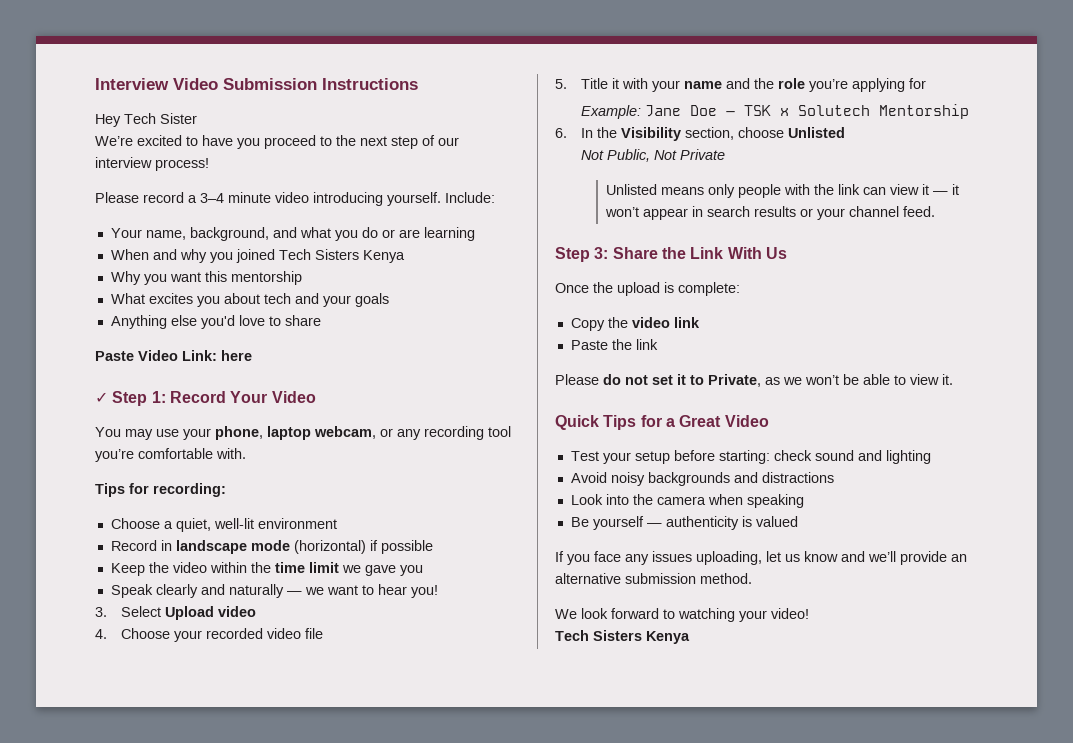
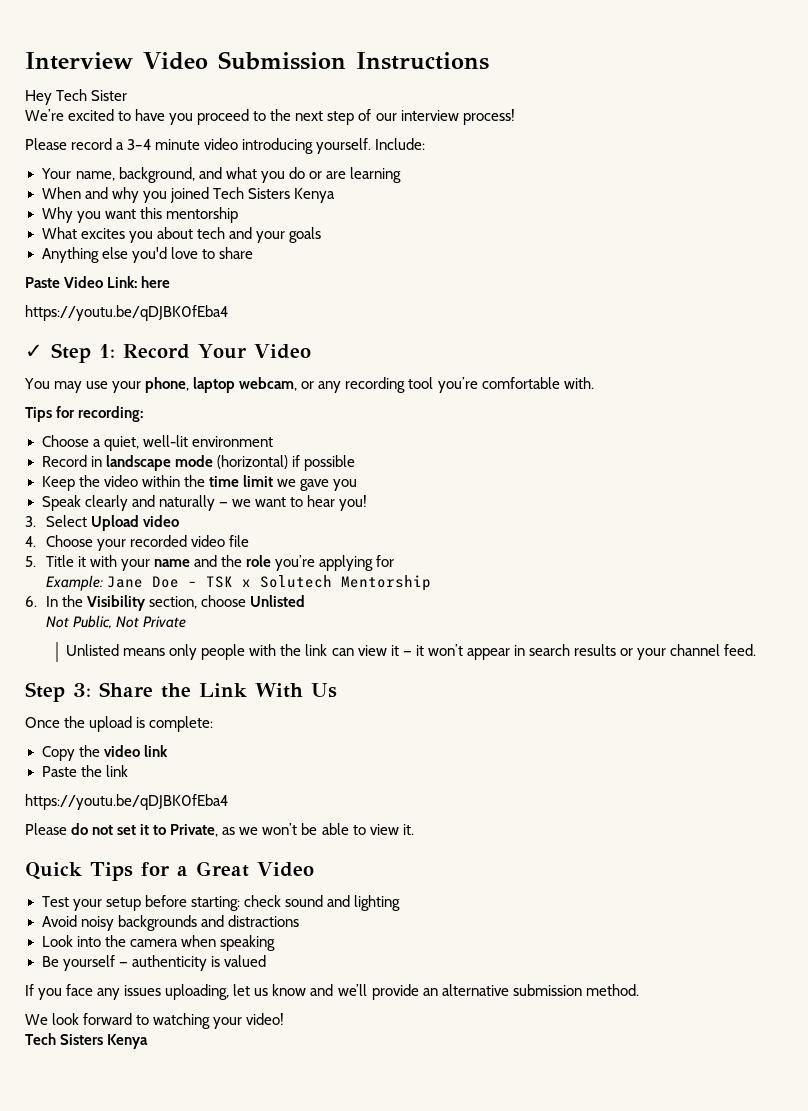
  Paste Video Link: here
+ https://youtu.be/qDJBK0fEba4
  Paste the link
+ https://youtu.be/qDJBK0fEba4

